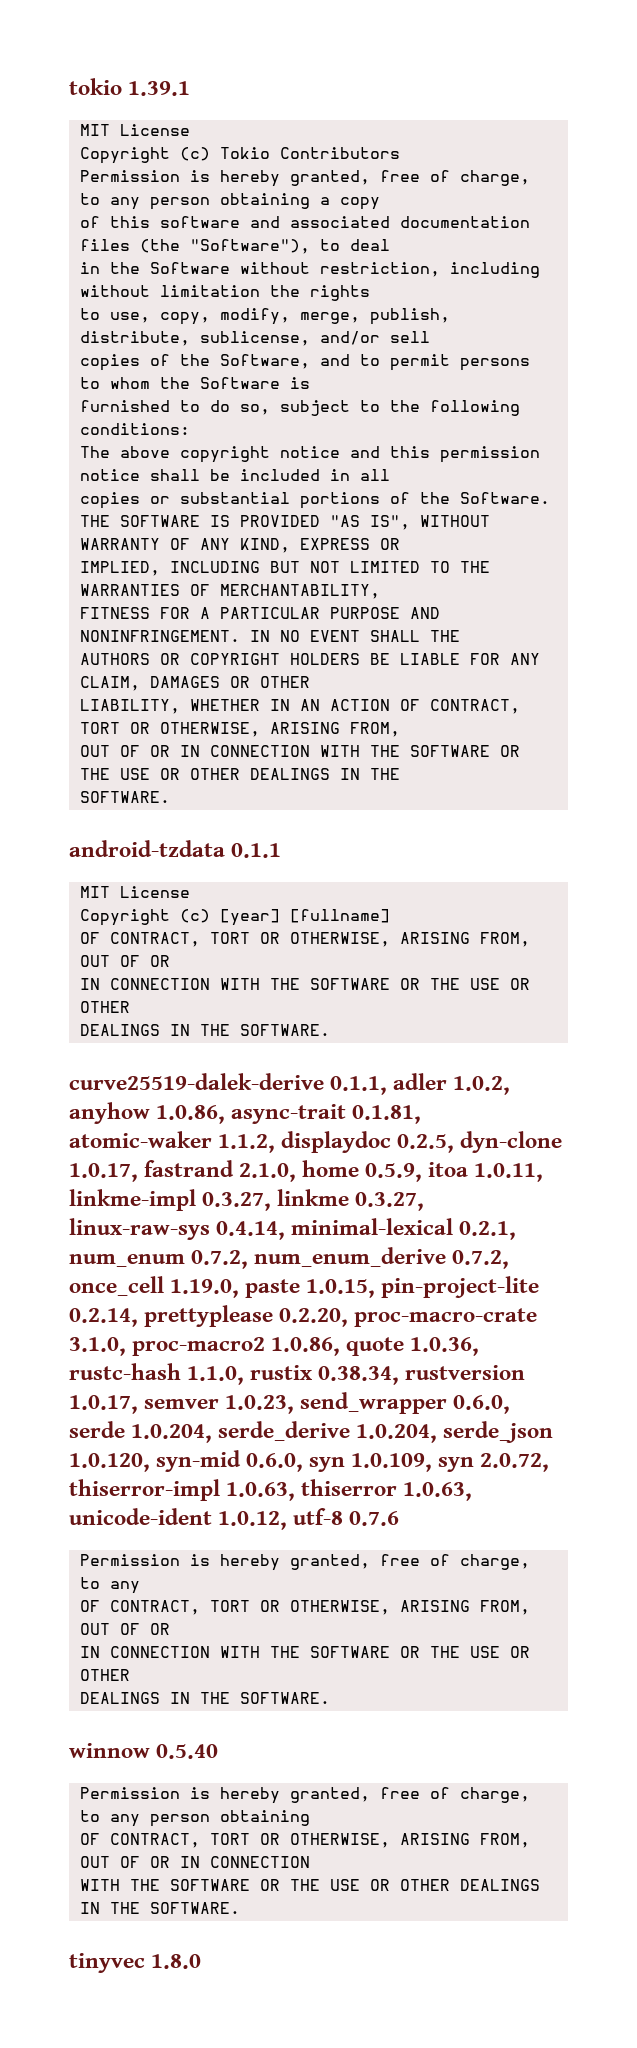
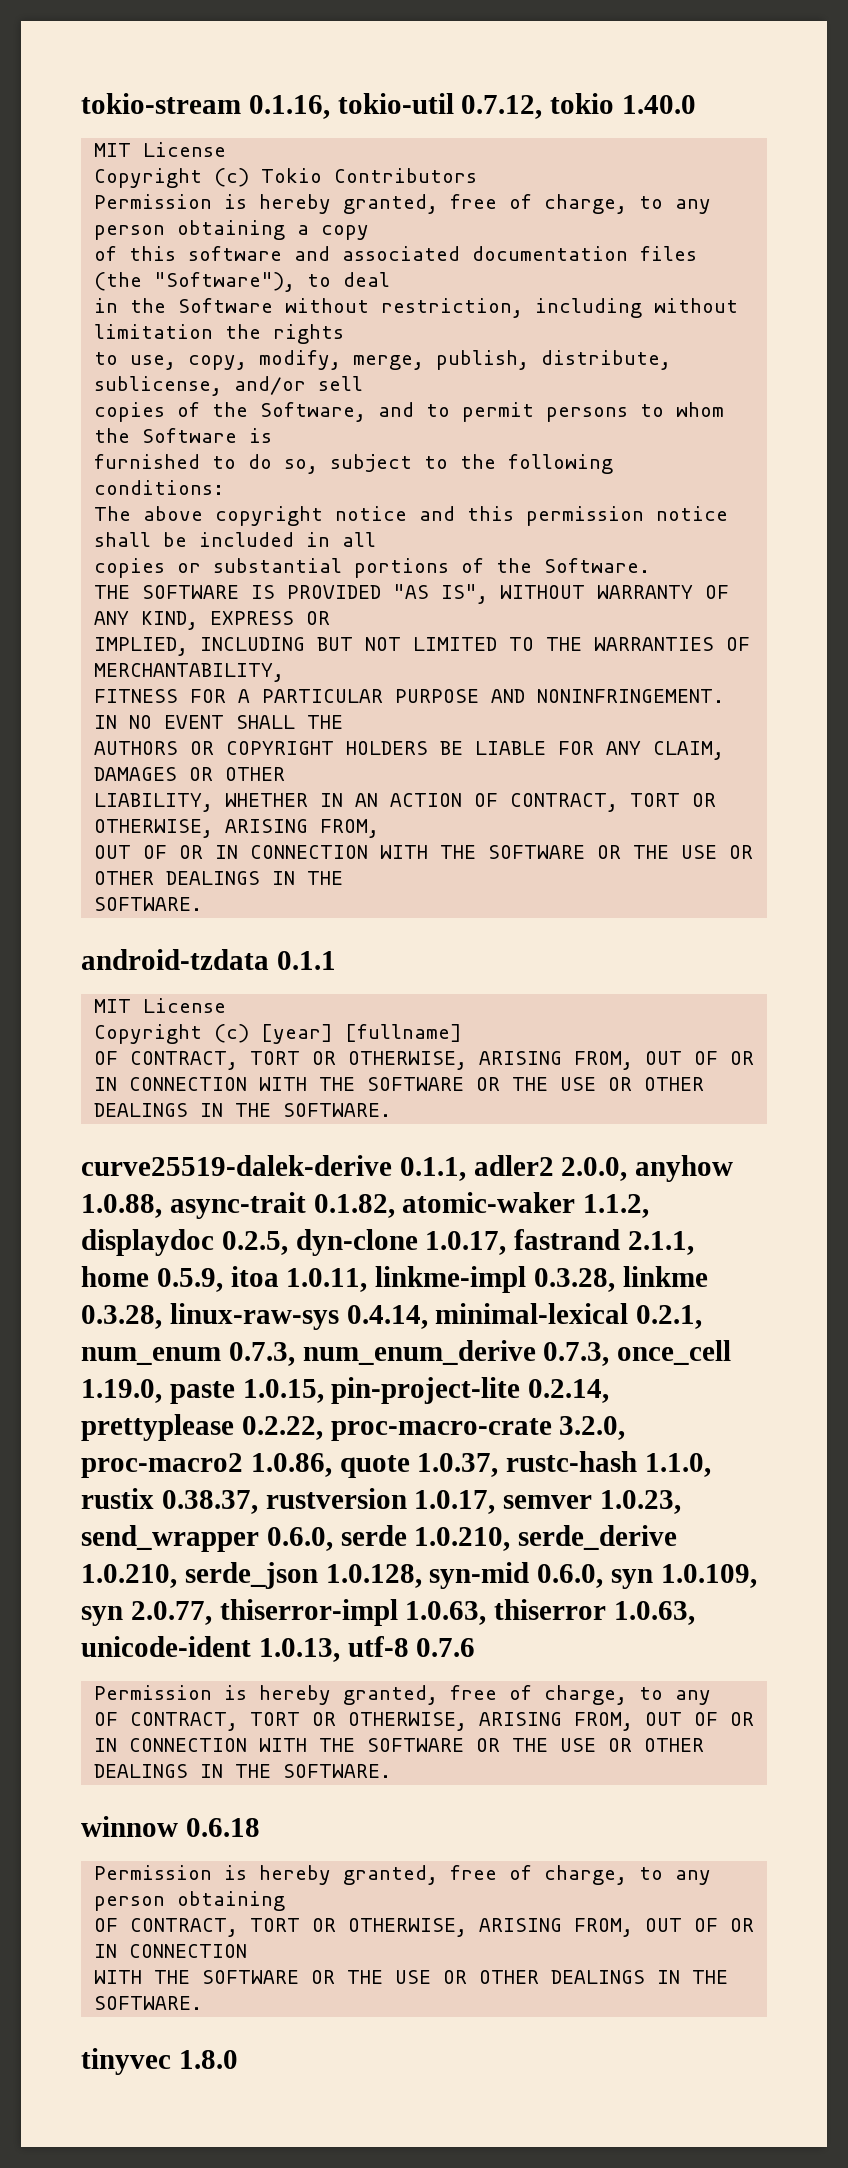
- tokio 1.39.1
+ tokio-stream 0.1.16, tokio-util 0.7.12, tokio 1.40.0
- curve25519-dalek-derive 0.1.1, adler 1.0.2, anyhow 1.0.86, async-trait 0.1.81, atomic-waker 1.1.2, displaydoc 0.2.5, dyn-clone 1.0.17, fastrand 2.1.0, home 0.5.9, itoa 1.0.11, linkme-impl 0.3.27, linkme 0.3.27, linux-raw-sys 0.4.14, minimal-lexical 0.2.1, num_enum 0.7.2, num_enum_derive 0.7.2, once_cell 1.19.0, paste 1.0.15, pin-project-lite 0.2.14, prettyplease 0.2.20, proc-macro-crate 3.1.0, proc-macro2 1.0.86, quote 1.0.36, rustc-hash 1.1.0, rustix 0.38.34, rustversion 1.0.17, semver 1.0.23, send_wrapper 0.6.0, serde 1.0.204, serde_derive 1.0.204, serde_json 1.0.120, syn-mid 0.6.0, syn 1.0.109, syn 2.0.72, thiserror-impl 1.0.63, thiserror 1.0.63, unicode-ident 1.0.12, utf-8 0.7.6
+ curve25519-dalek-derive 0.1.1, adler2 2.0.0, anyhow 1.0.88, async-trait 0.1.82, atomic-waker 1.1.2, displaydoc 0.2.5, dyn-clone 1.0.17, fastrand 2.1.1, home 0.5.9, itoa 1.0.11, linkme-impl 0.3.28, linkme 0.3.28, linux-raw-sys 0.4.14, minimal-lexical 0.2.1, num_enum 0.7.3, num_enum_derive 0.7.3, once_cell 1.19.0, paste 1.0.15, pin-project-lite 0.2.14, prettyplease 0.2.22, proc-macro-crate 3.2.0, proc-macro2 1.0.86, quote 1.0.37, rustc-hash 1.1.0, rustix 0.38.37, rustversion 1.0.17, semver 1.0.23, send_wrapper 0.6.0, serde 1.0.210, serde_derive 1.0.210, serde_json 1.0.128, syn-mid 0.6.0, syn 1.0.109, syn 2.0.77, thiserror-impl 1.0.63, thiserror 1.0.63, unicode-ident 1.0.13, utf-8 0.7.6
- winnow 0.5.40
+ winnow 0.6.18

